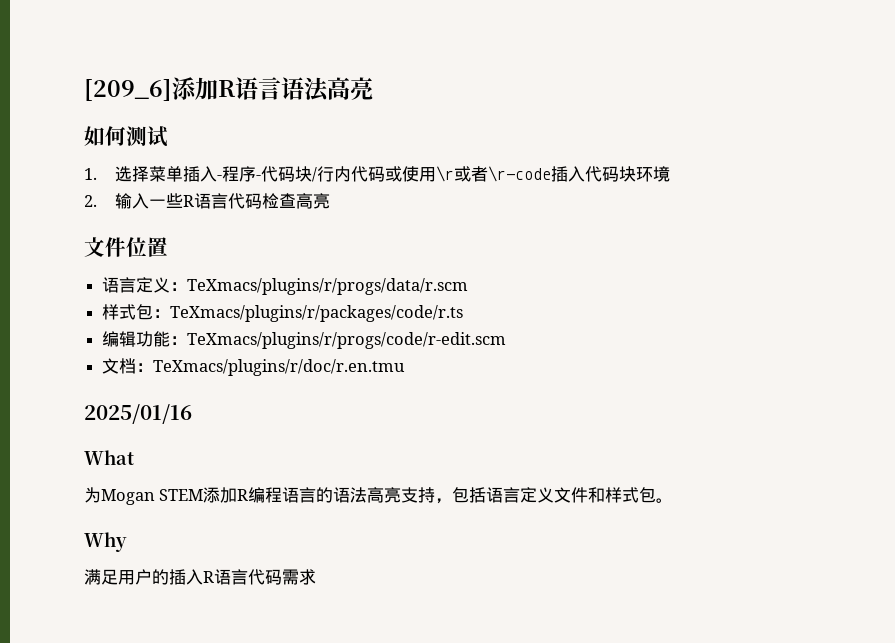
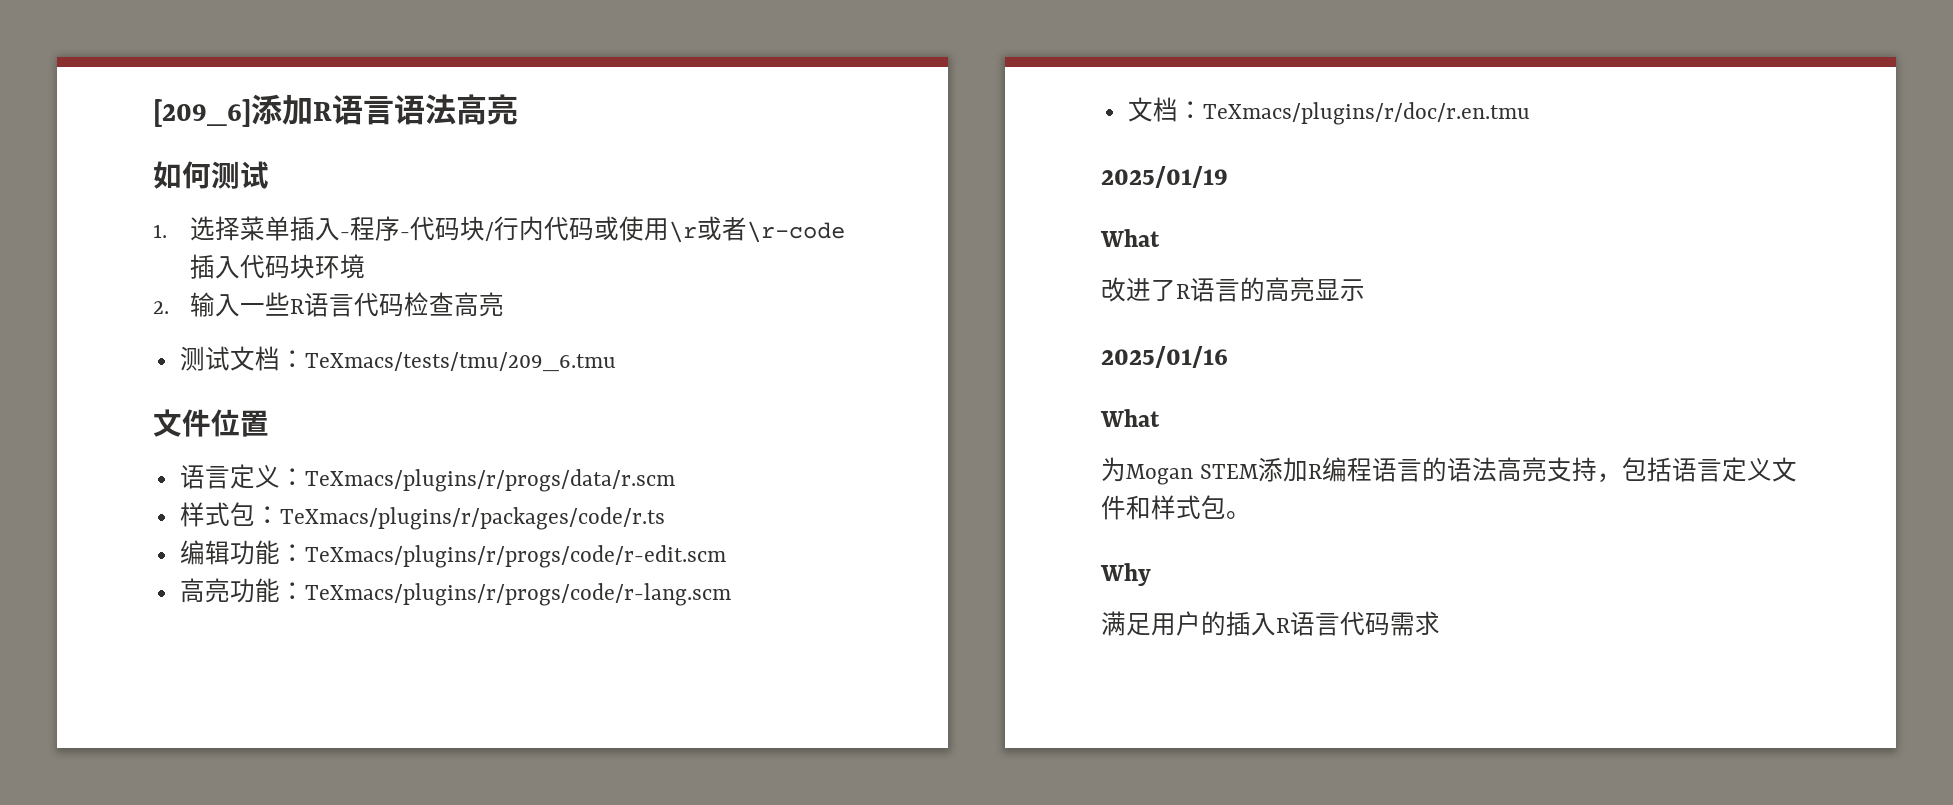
+ 测试文档：TeXmacs/tests/tmu/209_6.tmu
+ 高亮功能：TeXmacs/plugins/r/progs/code/r-lang.scm
+ 2025/01/19
+ What
+ 改进了R语言的高亮显示

